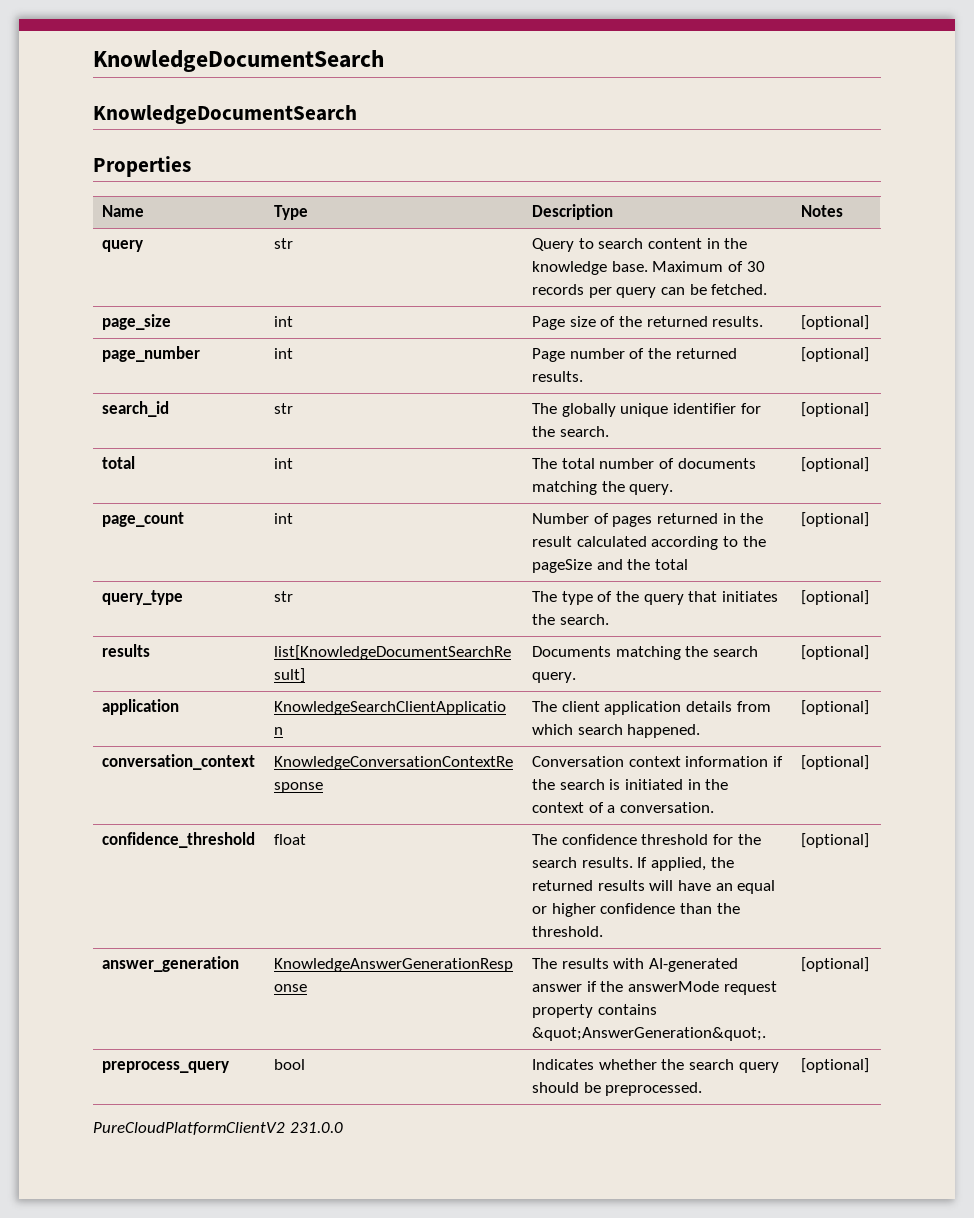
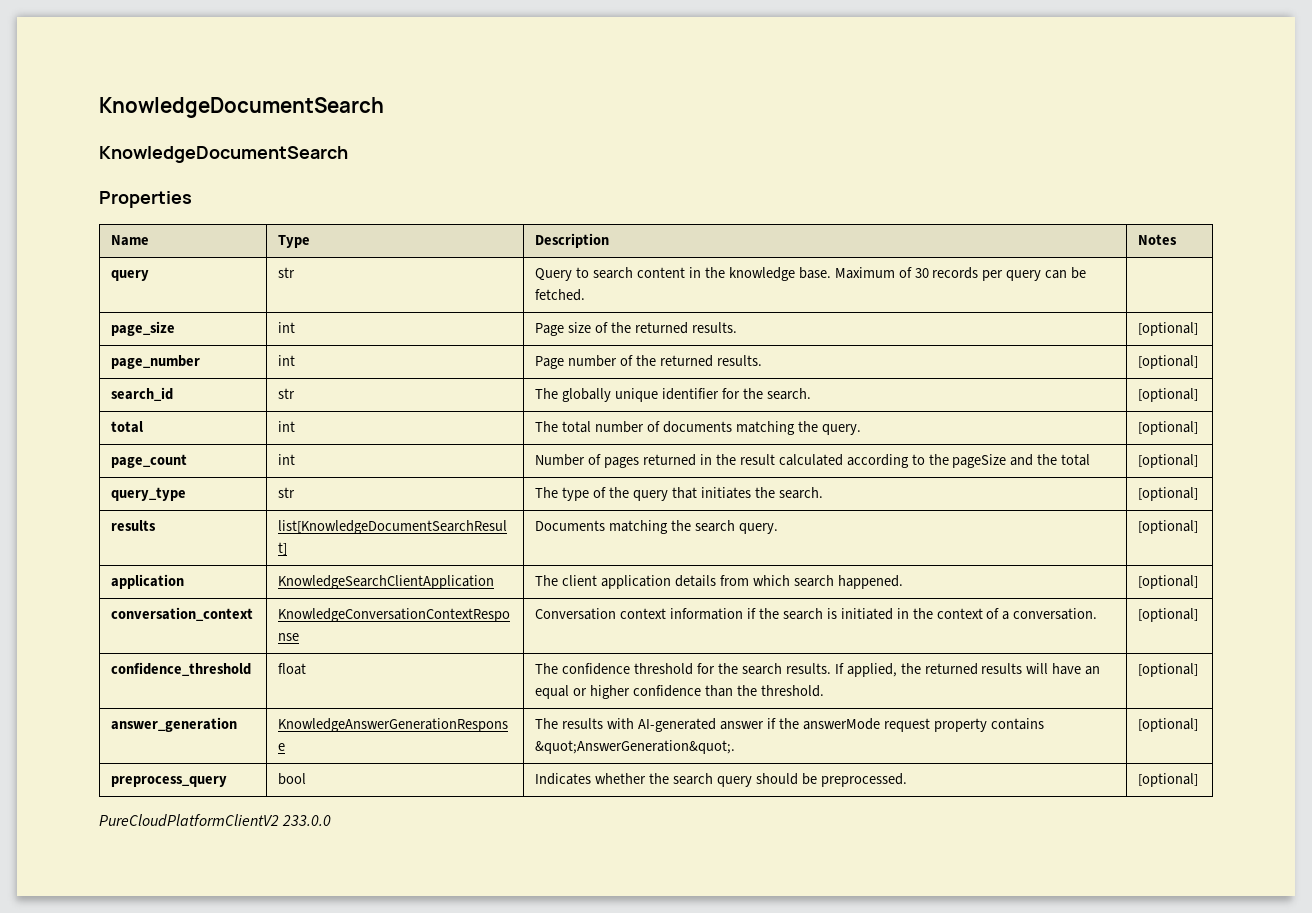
- PureCloudPlatformClientV2 231.0.0
+ PureCloudPlatformClientV2 233.0.0

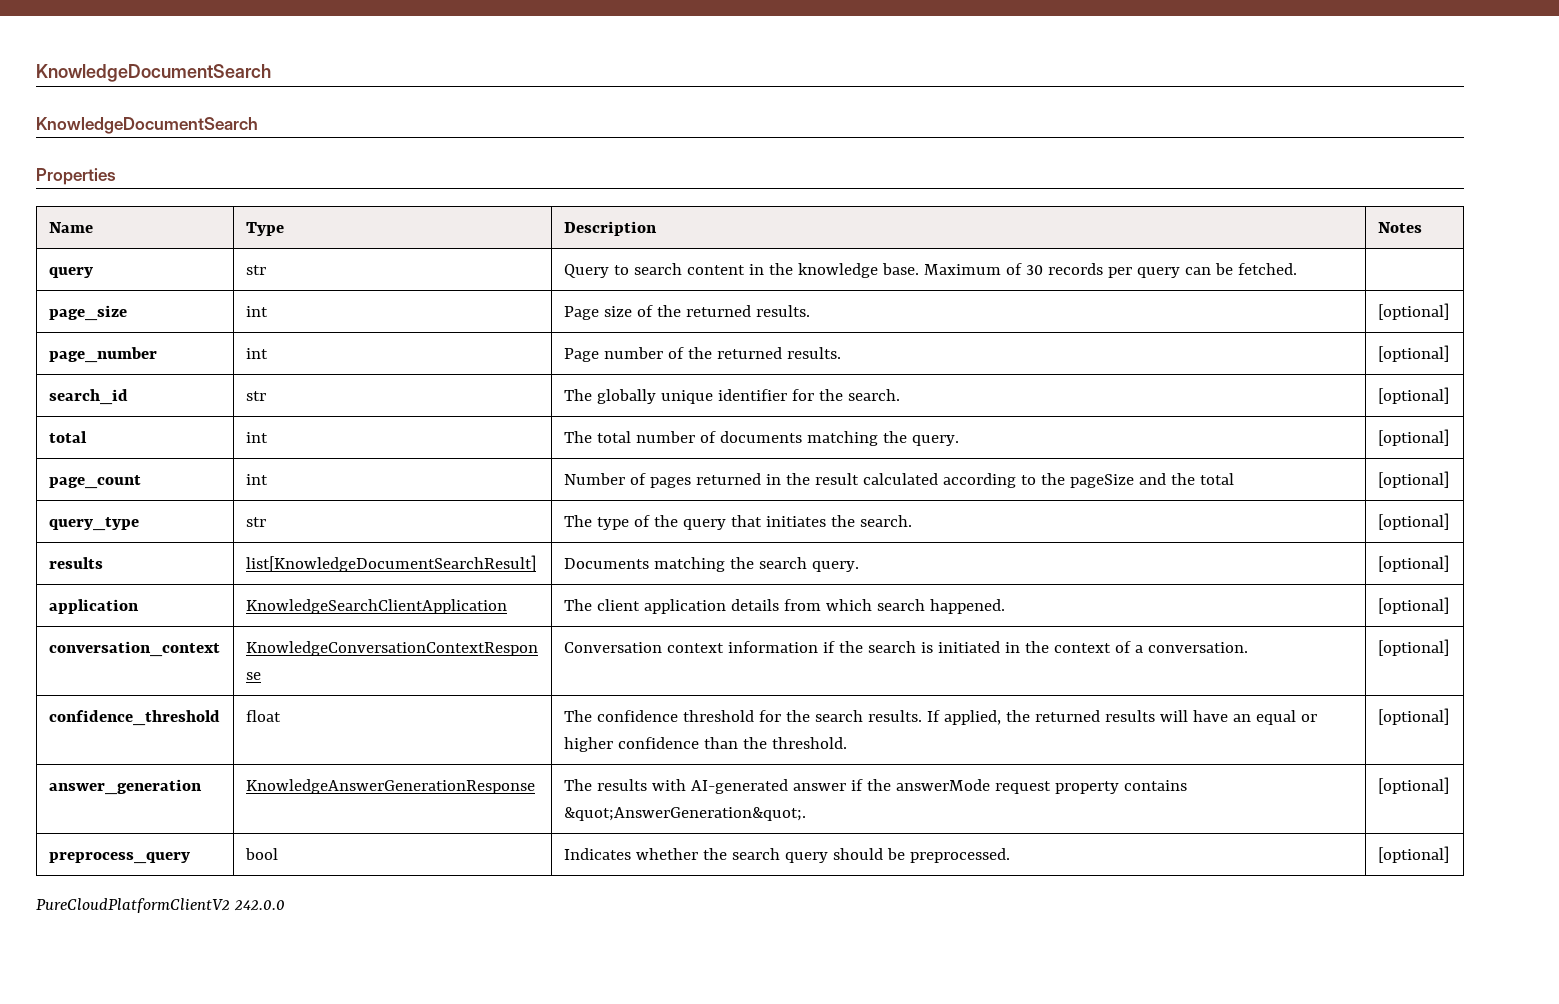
- PureCloudPlatformClientV2 233.0.0
+ PureCloudPlatformClientV2 242.0.0

